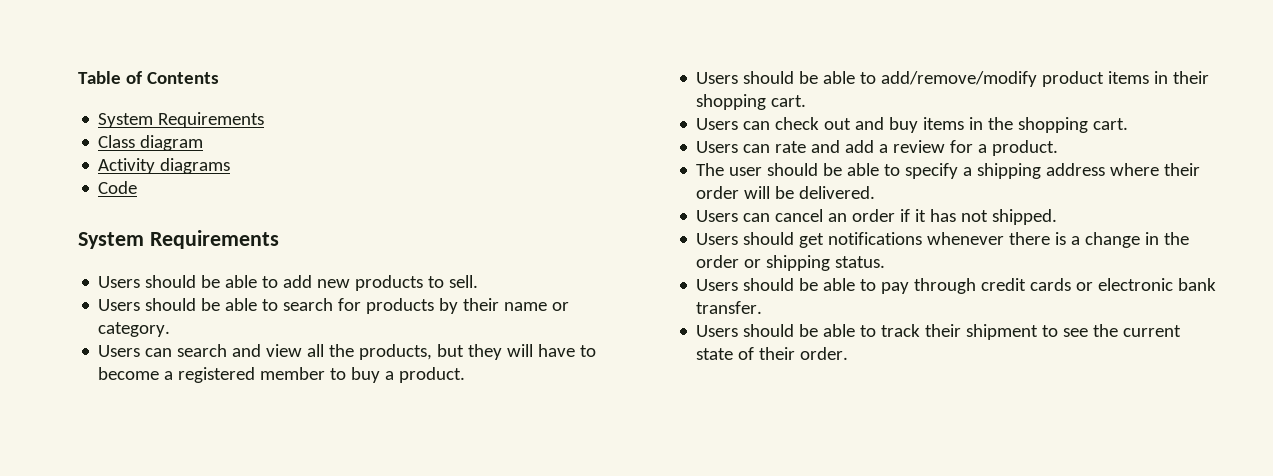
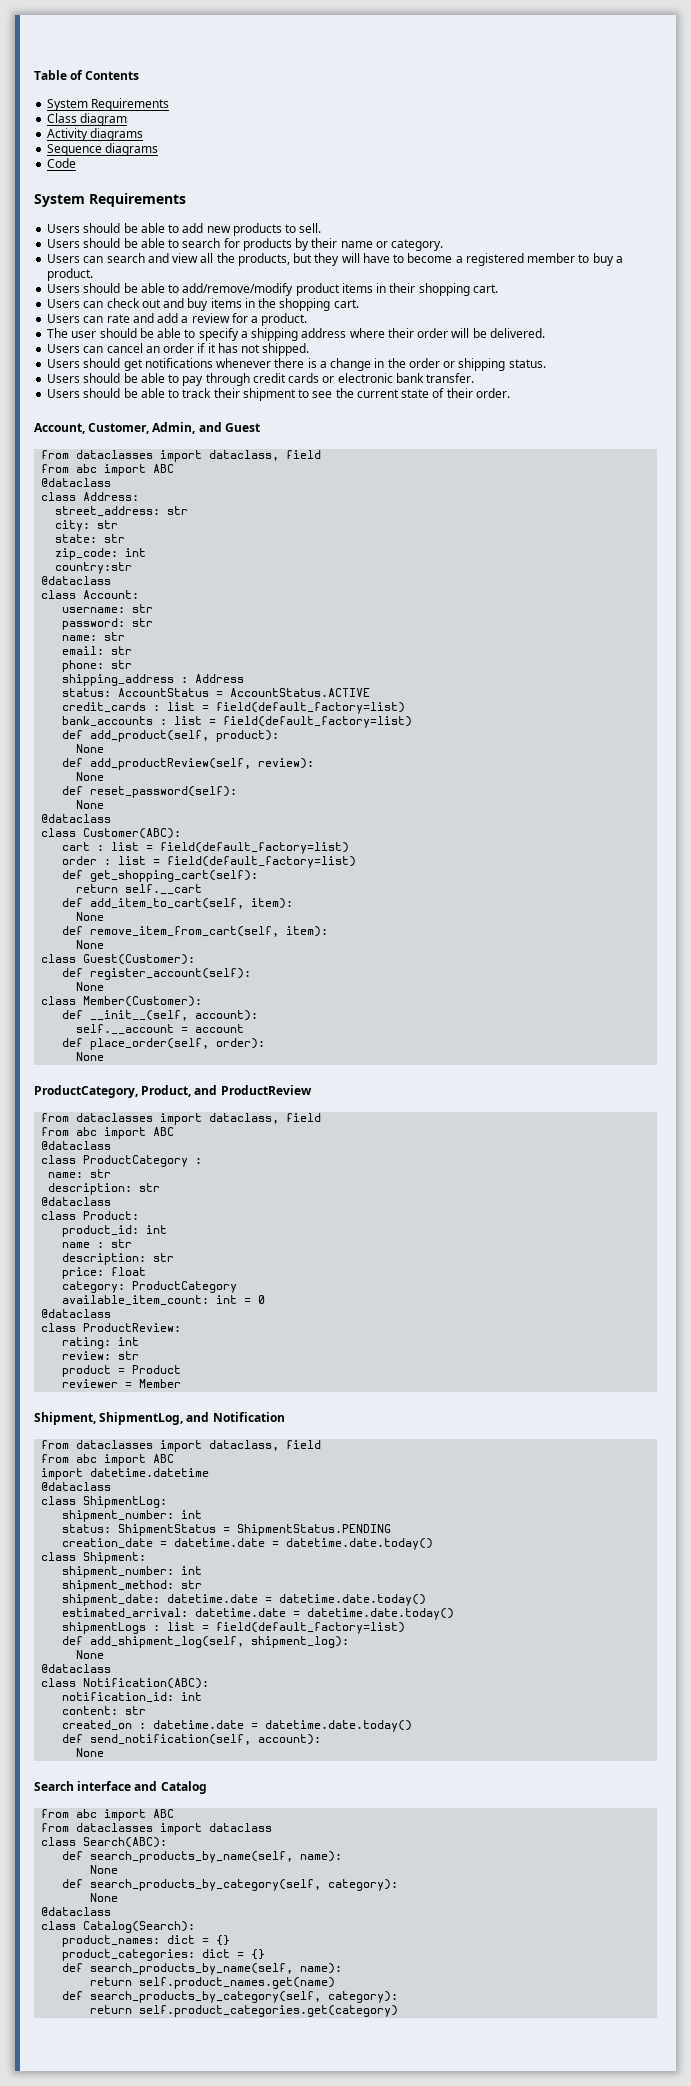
+ Sequence diagrams
+ Account, Customer, Admin, and Guest
+ from dataclasses import dataclass, field
+ from abc import ABC
+ @dataclass
+ class Address:
+ street_address: str
+ city: str
+ state: str
+ zip_code: int
+ country:str
+ @dataclass
+ class Account:
+ username: str
+ password: str
+ name: str
+ email: str
+ phone: str
+ shipping_address : Address
+ status: AccountStatus = AccountStatus.ACTIVE
+ credit_cards : list = field(default_factory=list)
+ bank_accounts : list = field(default_factory=list)
+ def add_product(self, product):
+ None
+ def add_productReview(self, review):
+ None
+ def reset_password(self):
+ None
+ @dataclass
+ class Customer(ABC):
+ cart : list = field(default_factory=list)
+ order : list = field(default_factory=list)
+ def get_shopping_cart(self):
+ return self.__cart
+ def add_item_to_cart(self, item):
+ None
+ def remove_item_from_cart(self, item):
+ None
+ class Guest(Customer):
+ def register_account(self):
+ None
+ class Member(Customer):
+ def __init__(self, account):
+ self.__account = account
+ def place_order(self, order):
+ None
+ ProductCategory, Product, and ProductReview
+ from dataclasses import dataclass, field
+ from abc import ABC
+ @dataclass
+ class ProductCategory :
+ name: str
+ description: str
+ @dataclass
+ class Product:
+ product_id: int
+ name : str
+ description: str
+ price: float
+ category: ProductCategory
+ available_item_count: int = 0
+ @dataclass
+ class ProductReview:
+ rating: int
+ review: str
+ product = Product
+ reviewer = Member
+ Shipment, ShipmentLog, and Notification
+ from dataclasses import dataclass, field
+ from abc import ABC
+ import datetime.datetime
+ @dataclass
+ class ShipmentLog:
+ shipment_number: int
+ status: ShipmentStatus = ShipmentStatus.PENDING
+ creation_date = datetime.date = datetime.date.today()
+ class Shipment:
+ shipment_number: int
+ shipment_method: str
+ shipment_date: datetime.date = datetime.date.today()
+ estimated_arrival: datetime.date = datetime.date.today()
+ shipmentLogs : list = field(default_factory=list)
+ def add_shipment_log(self, shipment_log):
+ None
+ @dataclass
+ class Notification(ABC):
+ notification_id: int
+ content: str
+ created_on : datetime.date = datetime.date.today()
+ def send_notification(self, account):
+ None
+ Search interface and Catalog
+ from abc import ABC
+ from dataclasses import dataclass
+ class Search(ABC):
+ def search_products_by_name(self, name):
+ None
+ def search_products_by_category(self, category):
+ None
+ @dataclass
+ class Catalog(Search):
+ product_names: dict = {}
+ product_categories: dict = {}
+ def search_products_by_name(self, name):
+ return self.product_names.get(name)
+ def search_products_by_category(self, category):
+ return self.product_categories.get(category)

